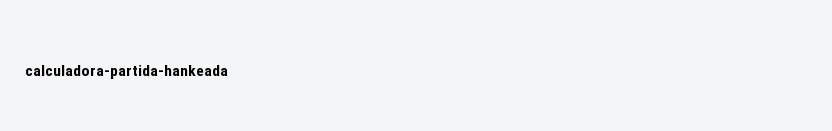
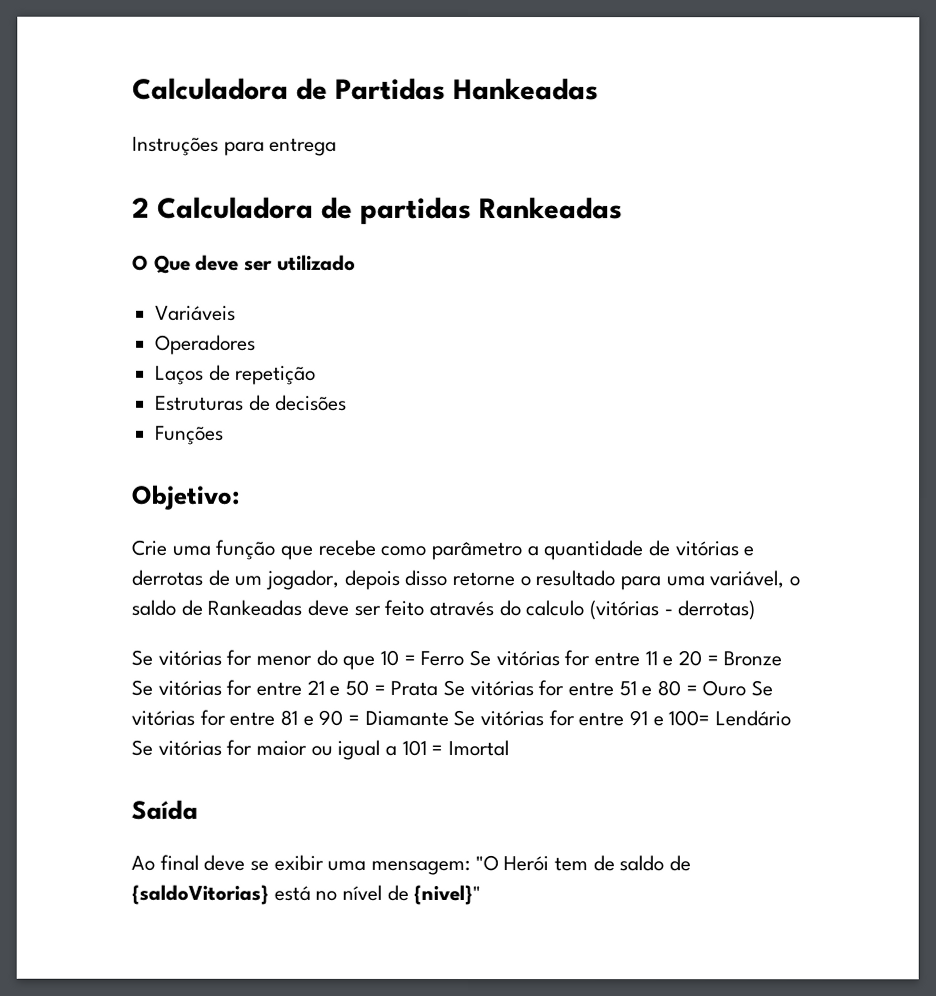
- calculadora-partida-hankeada
+ Calculadora de Partidas Hankeadas
+ Instruções para entrega
+ 2 Calculadora de partidas Rankeadas
+ O Que deve ser utilizado
+ Variáveis
+ Operadores
+ Laços de repetição
+ Estruturas de decisões
+ Funções
+ Objetivo:
+ Crie uma função que recebe como parâmetro a quantidade de vitórias e derrotas de um jogador, depois disso retorne o resultado para uma variável, o saldo de Rankeadas deve ser feito através do calculo (vitórias - derrotas)
+ Se vitórias for menor do que 10 = Ferro Se vitórias for entre 11 e 20 = Bronze Se vitórias for entre 21 e 50 = Prata Se vitórias for entre 51 e 80 = Ouro Se vitórias for entre 81 e 90 = Diamante Se vitórias for entre 91 e 100= Lendário Se vitórias for maior ou igual a 101 = Imortal
+ Saída
+ Ao final deve se exibir uma mensagem: "O Herói tem de saldo de {saldoVitorias} está no nível de {nivel}"

